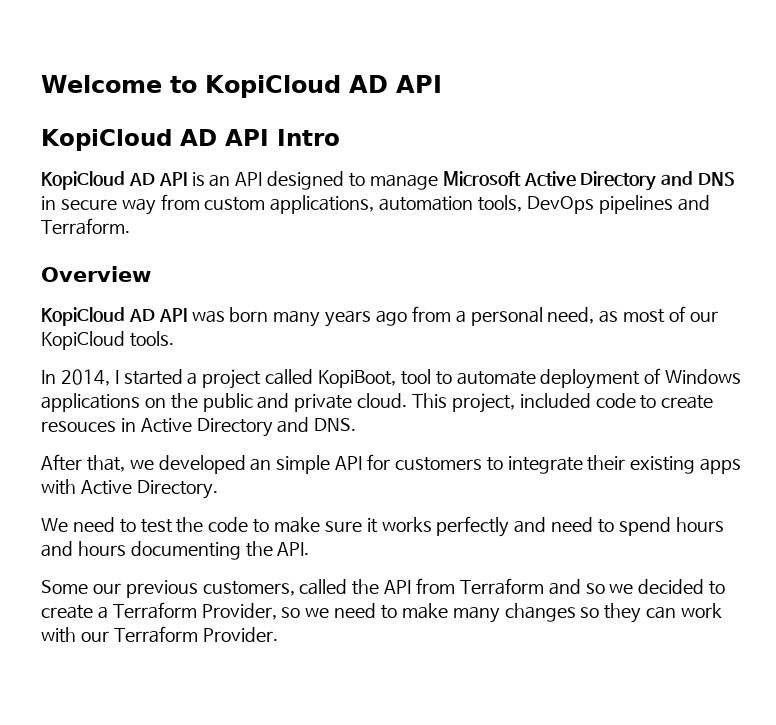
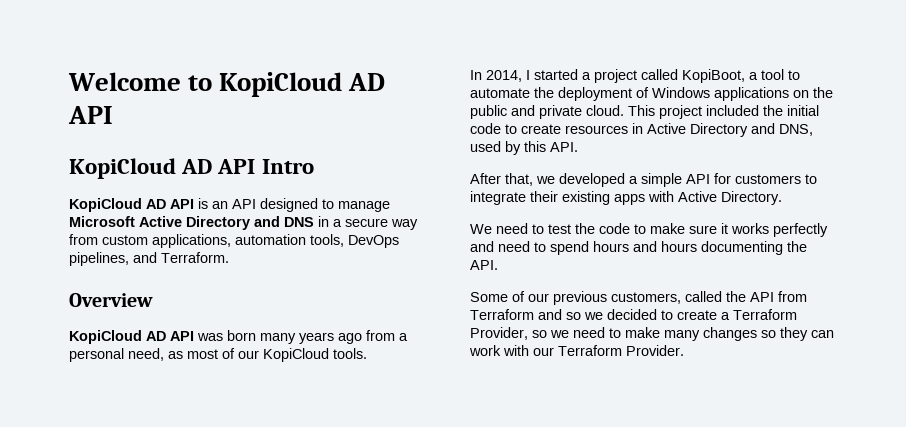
- KopiCloud AD API is an API designed to manage Microsoft Active Directory and DNS in secure way from custom applications, automation tools, DevOps pipelines and Terraform.
+ KopiCloud AD API is an API designed to manage Microsoft Active Directory and DNS in a secure way from custom applications, automation tools, DevOps pipelines, and Terraform.
- In 2014, I started a project called KopiBoot, tool to automate deployment of Windows applications on the public and private cloud.
+ In 2014, I started a project called KopiBoot, a tool to automate the deployment of Windows applications on the public and private cloud.
- This project, included code to create resouces in Active Directory and DNS.
+ This project included the initial code to create resources in Active Directory and DNS, used by this API.
- After that, we developed an simple API for customers to integrate their existing apps with Active Directory.
+ After that, we developed a simple API for customers to integrate their existing apps with Active Directory.
- Some our previous customers, called the API from Terraform and so we decided to create a Terraform Provider, so we need to make many changes so they can work with our Terraform Provider.
+ Some of our previous customers, called the API from Terraform and so we decided to create a Terraform Provider, so we need to make many changes so they can work with our Terraform Provider.

